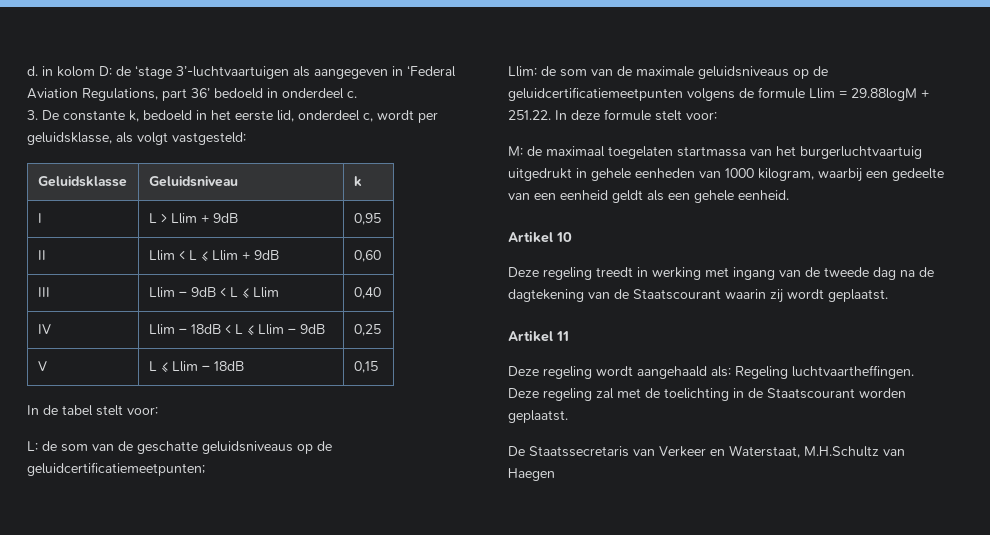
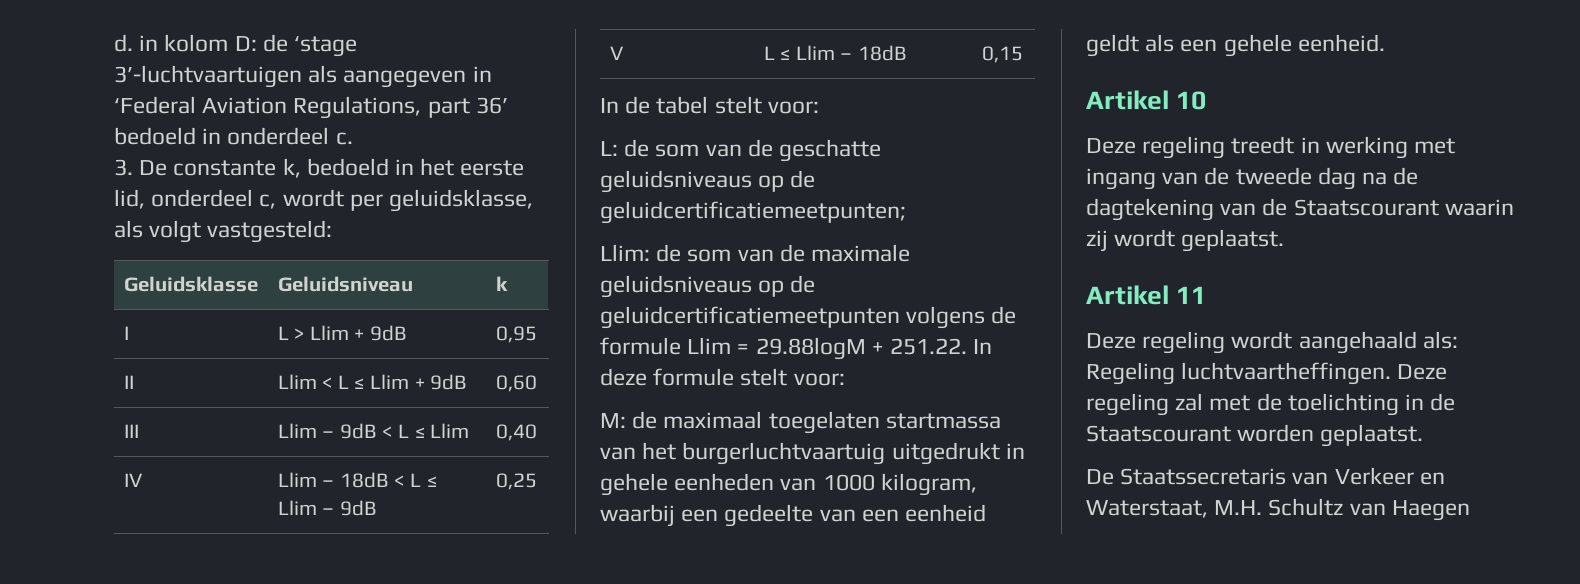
- Deze regeling wordt aangehaald als: Regeling luchtvaartheffingen.
- Deze regeling zal met de toelichting in de Staatscourant worden geplaatst.
+ Deze regeling wordt aangehaald als: Regeling luchtvaartheffingen. Deze regeling zal met de toelichting in de Staatscourant worden geplaatst.
- De Staatssecretaris van Verkeer en Waterstaat, M.H.Schultz van Haegen
+ De Staatssecretaris van Verkeer en Waterstaat, M.H. Schultz van Haegen

